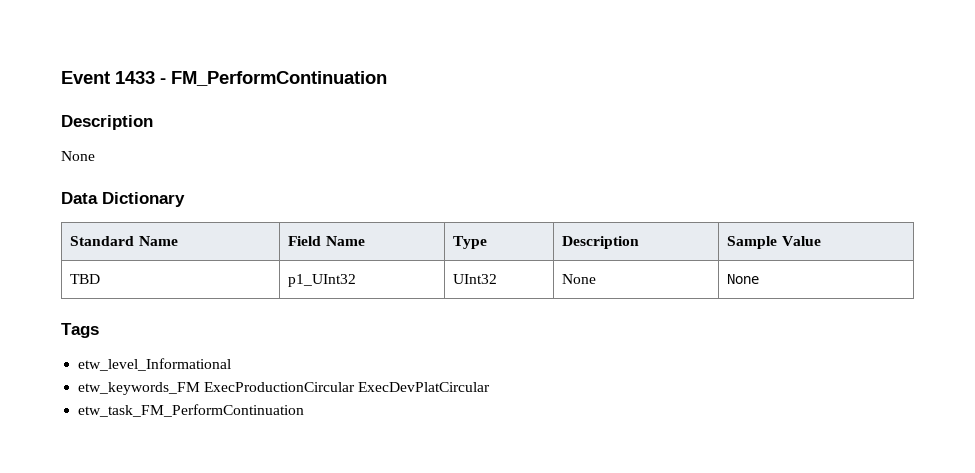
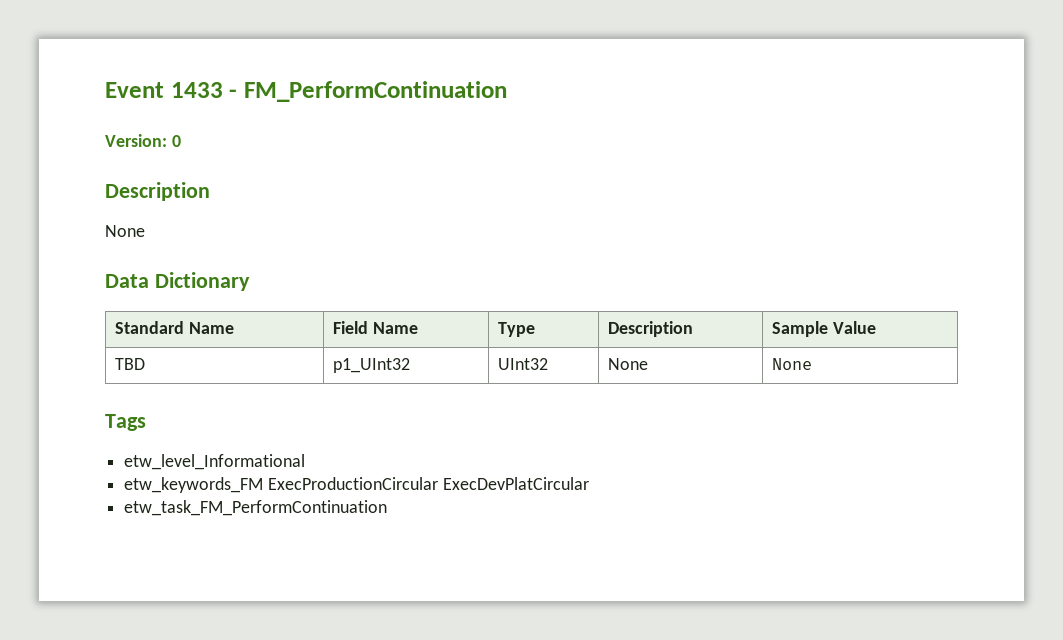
+ Version: 0

